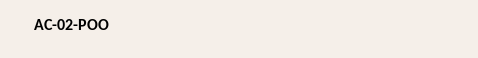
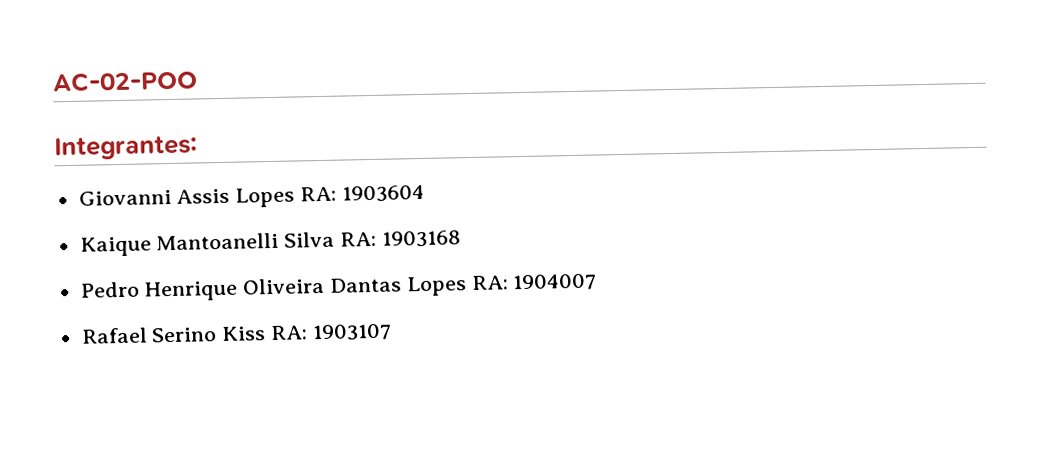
+ Integrantes:
+ Giovanni Assis Lopes RA: 1903604
+ Kaique Mantoanelli Silva RA: 1903168
+ Pedro Henrique Oliveira Dantas Lopes RA: 1904007
+ Rafael Serino Kiss RA: 1903107

